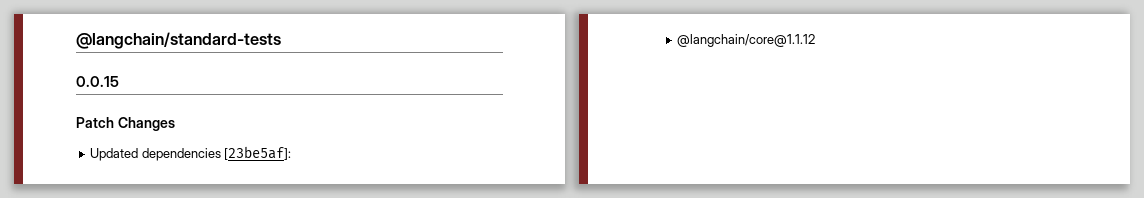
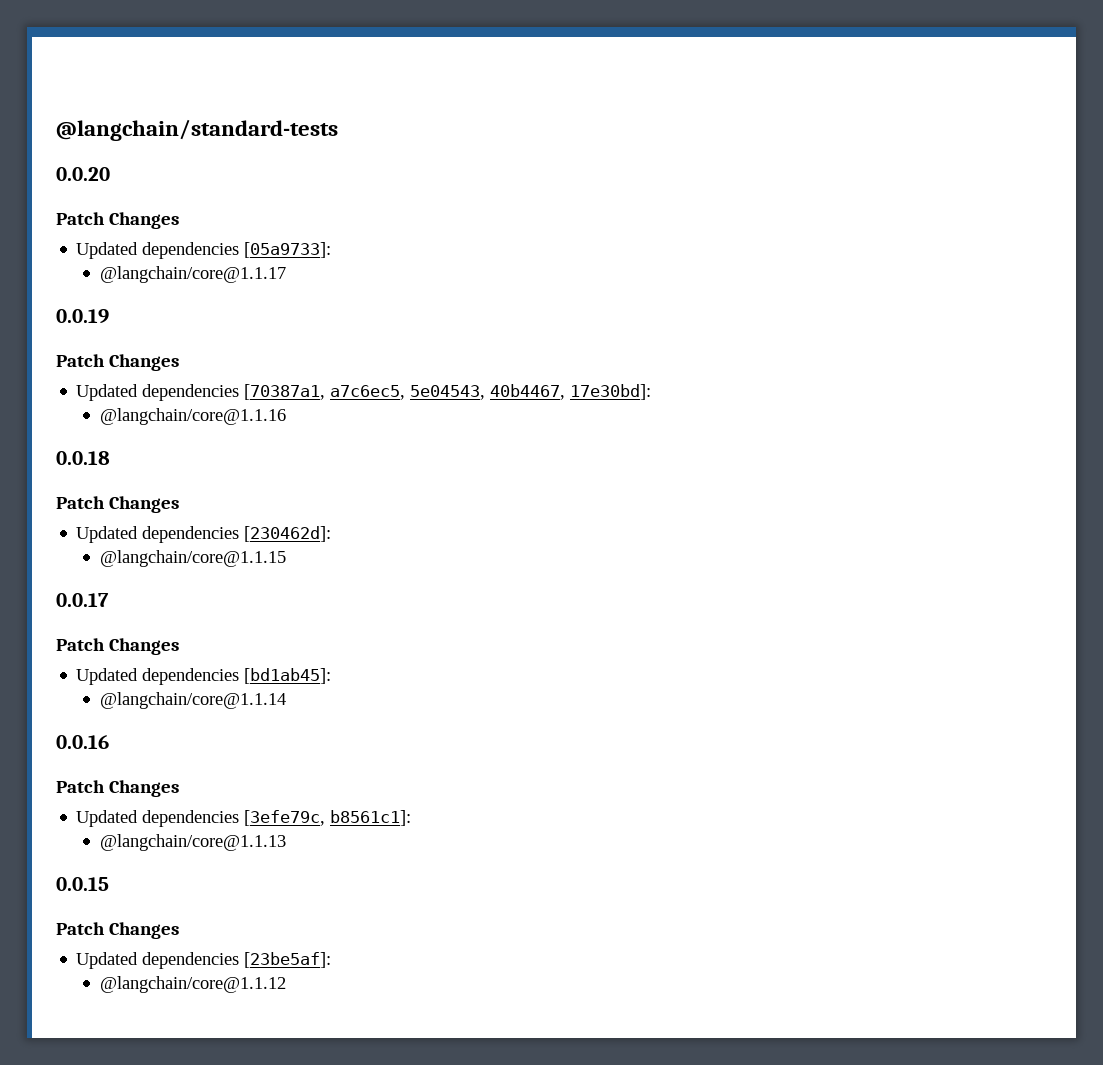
+ 0.0.20
+ Patch Changes
+ Updated dependencies [05a9733]:
+ @langchain/core@1.1.17
+ 0.0.19
+ Patch Changes
+ Updated dependencies [70387a1, a7c6ec5, 5e04543, 40b4467, 17e30bd]:
+ @langchain/core@1.1.16
+ 0.0.18
+ Patch Changes
+ Updated dependencies [230462d]:
+ @langchain/core@1.1.15
+ 0.0.17
+ Patch Changes
+ Updated dependencies [bd1ab45]:
+ @langchain/core@1.1.14
+ 0.0.16
+ Patch Changes
+ Updated dependencies [3efe79c, b8561c1]:
+ @langchain/core@1.1.13

